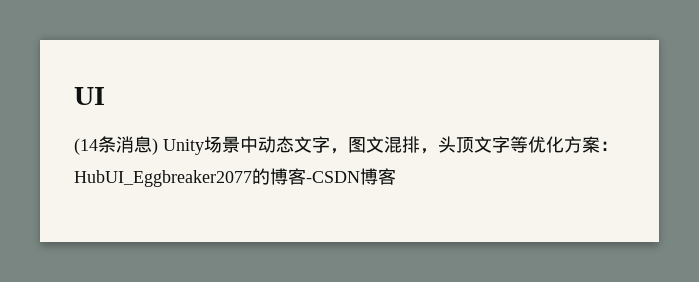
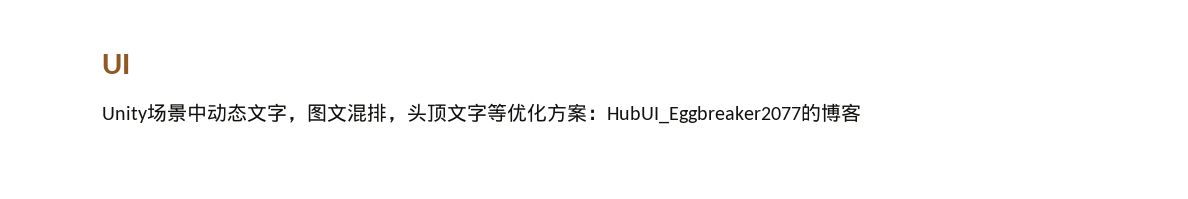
- (14条消息) Unity场景中动态文字，图文混排，头顶文字等优化方案：HubUI_Eggbreaker2077的博客-CSDN博客
+ Unity场景中动态文字，图文混排，头顶文字等优化方案：HubUI_Eggbreaker2077的博客

